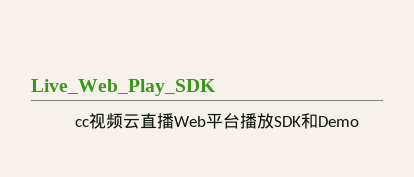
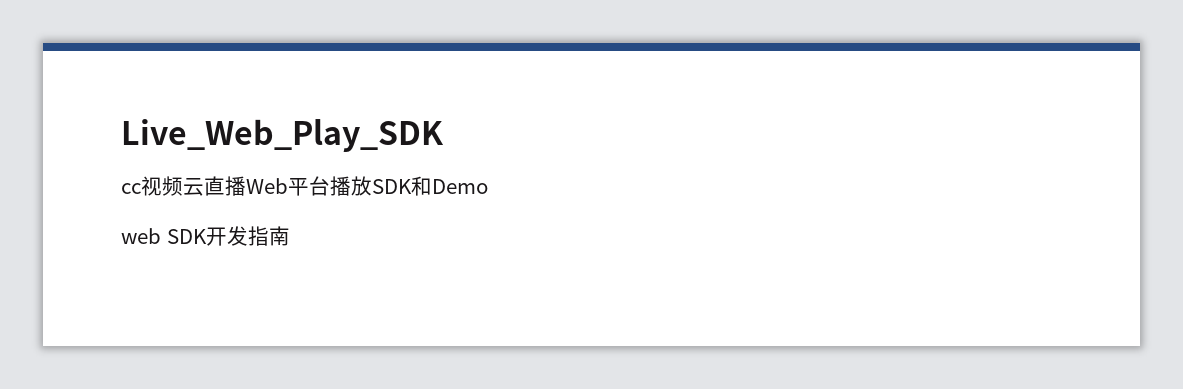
+ web SDK开发指南

